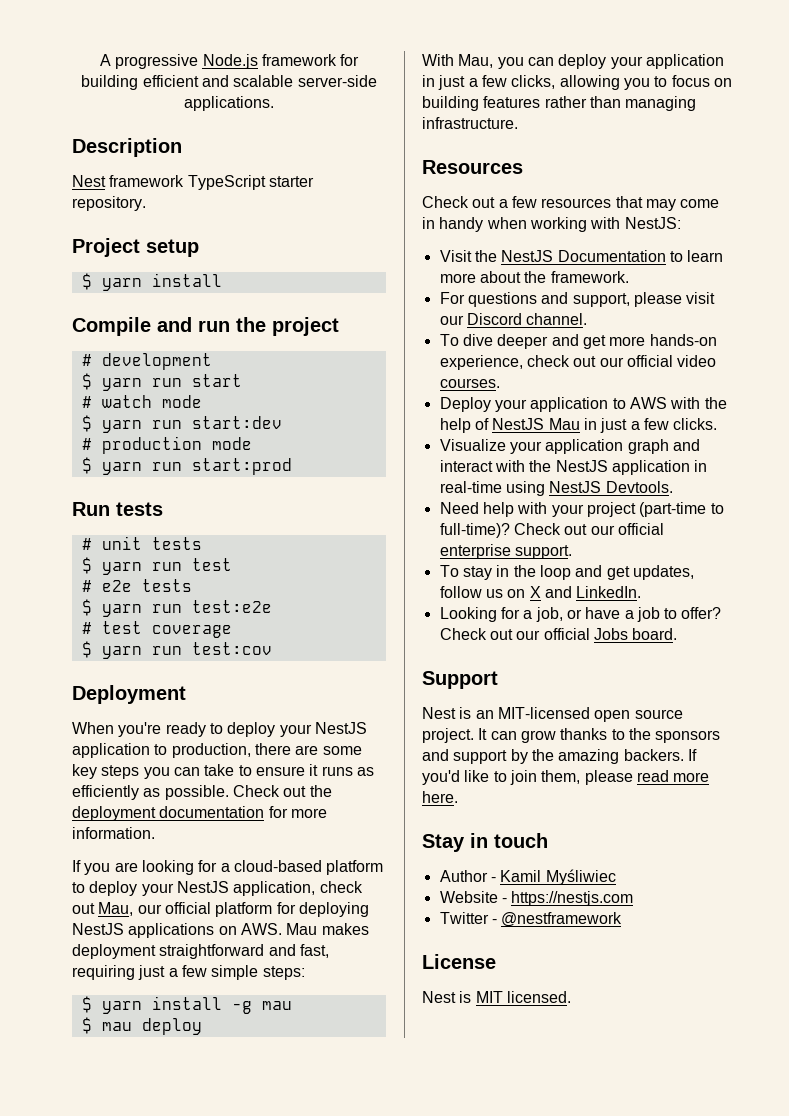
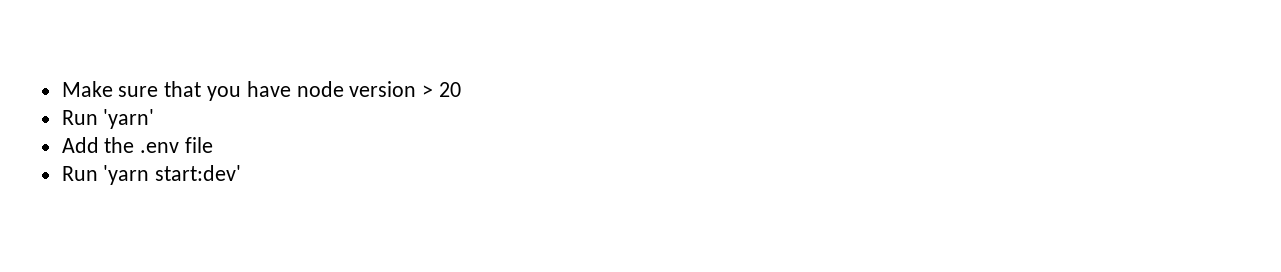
- A progressive Node.js framework for building efficient and scalable server-side applications.
- Description
- Nest framework TypeScript starter repository.
- Project setup
- $ yarn install
- Compile and run the project
- # development
- $ yarn run start
- # watch mode
- $ yarn run start:dev
- # production mode
- $ yarn run start:prod
- Run tests
- # unit tests
- $ yarn run test
- # e2e tests
- $ yarn run test:e2e
- # test coverage
- $ yarn run test:cov
- Deployment
- When you're ready to deploy your NestJS application to production, there are some key steps you can take to ensure it runs as efficiently as possible. Check out the deployment documentation for more information.
- If you are looking for a cloud-based platform to deploy your NestJS application, check out Mau, our official platform for deploying NestJS applications on AWS. Mau makes deployment straightforward and fast, requiring just a few simple steps:
- $ yarn install -g mau
- $ mau deploy
- With Mau, you can deploy your application in just a few clicks, allowing you to focus on building features rather than managing infrastructure.
- Resources
- Check out a few resources that may come in handy when working with NestJS:
- Visit the NestJS Documentation to learn more about the framework.
- For questions and support, please visit our Discord channel.
- To dive deeper and get more hands-on experience, check out our official video courses.
- Deploy your application to AWS with the help of NestJS Mau in just a few clicks.
- Visualize your application graph and interact with the NestJS application in real-time using NestJS Devtools.
- Need help with your project (part-time to full-time)? Check out our official enterprise support.
- To stay in the loop and get updates, follow us on X and LinkedIn.
- Looking for a job, or have a job to offer? Check out our official Jobs board.
- Support
- Nest is an MIT-licensed open source project. It can grow thanks to the sponsors and support by the amazing backers. If you'd like to join them, please read more here.
- Stay in touch
- Author - Kamil Myśliwiec
- Website - https://nestjs.com
- Twitter - @nestframework
- License
- Nest is MIT licensed.
+ Make sure that you have node version > 20
+ Run 'yarn'
+ Add the .env file
+ Run 'yarn start:dev'

